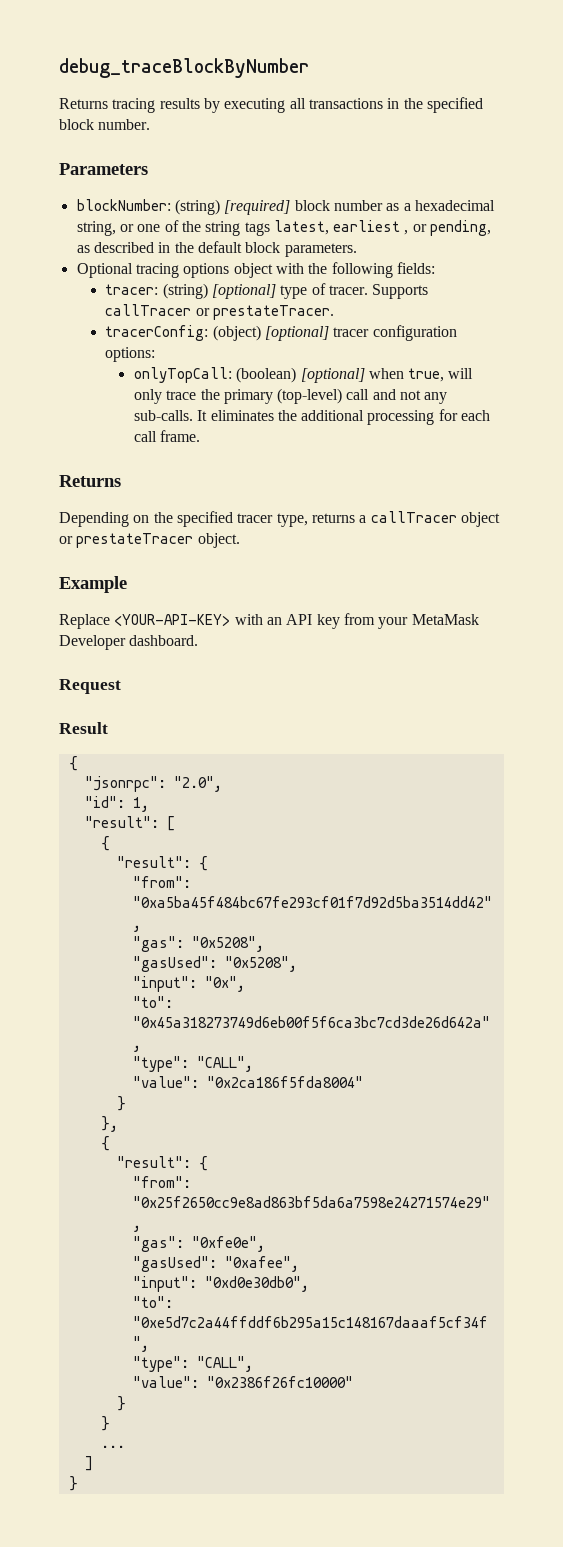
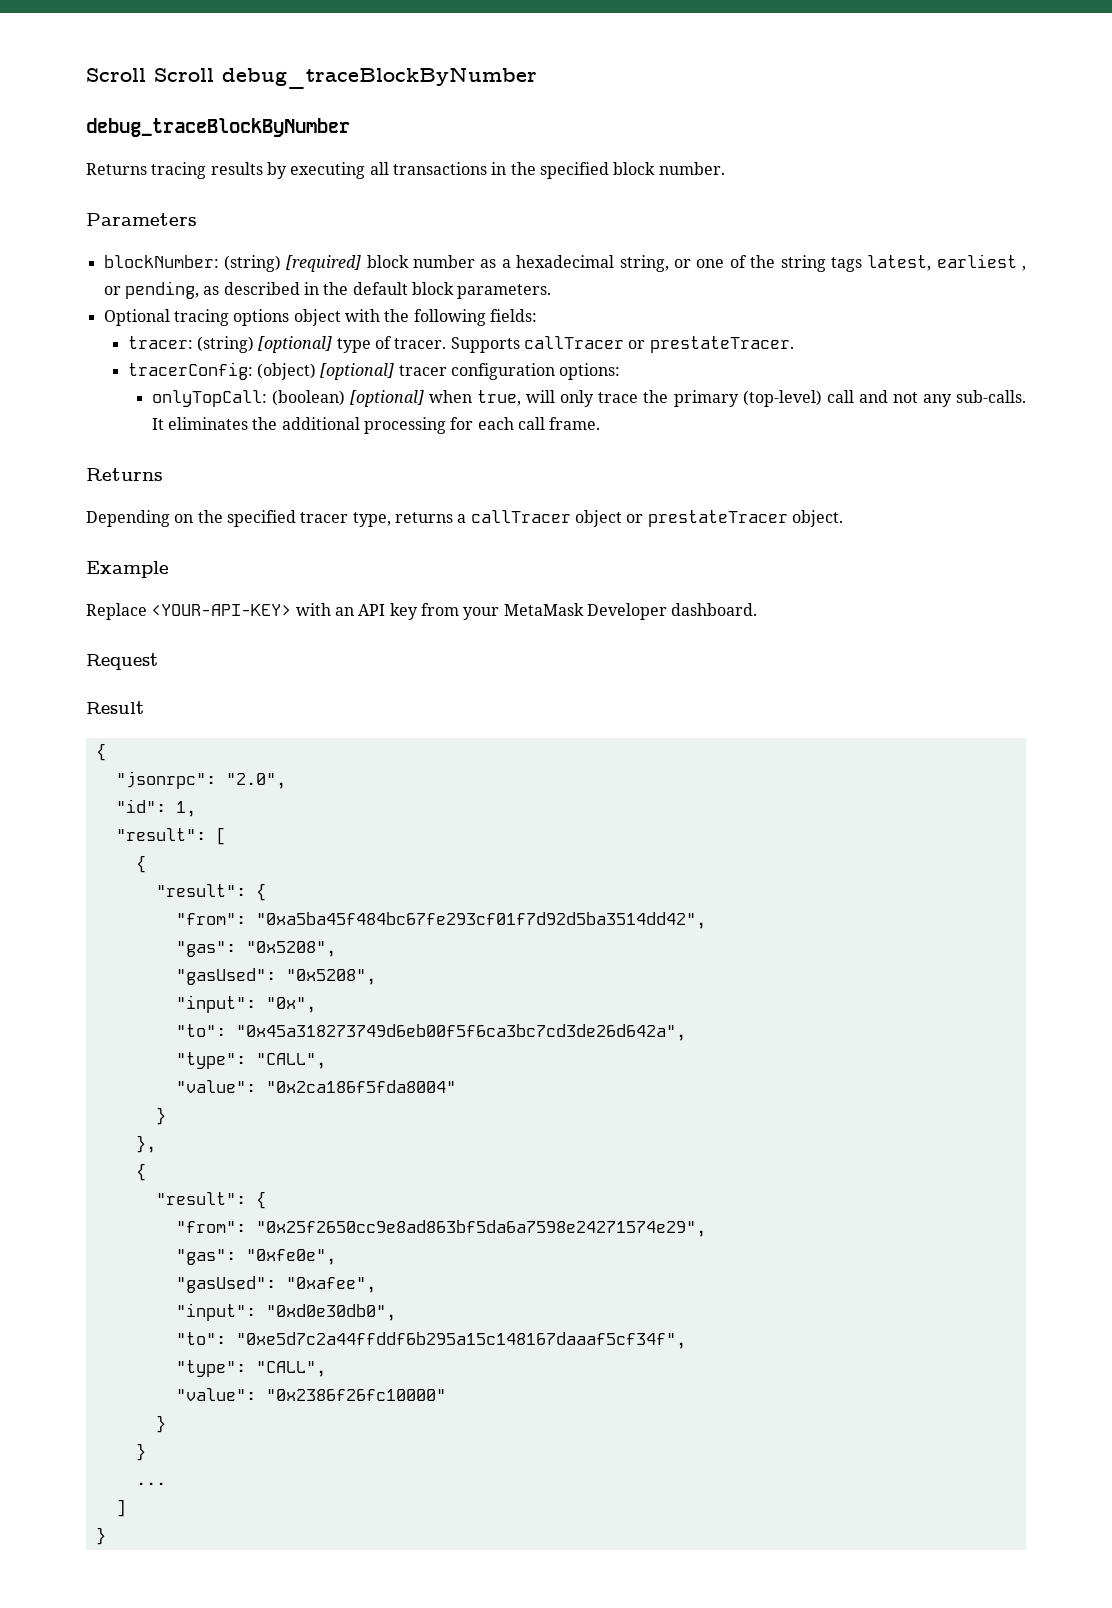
+ Scroll Scroll debug_traceBlockByNumber

